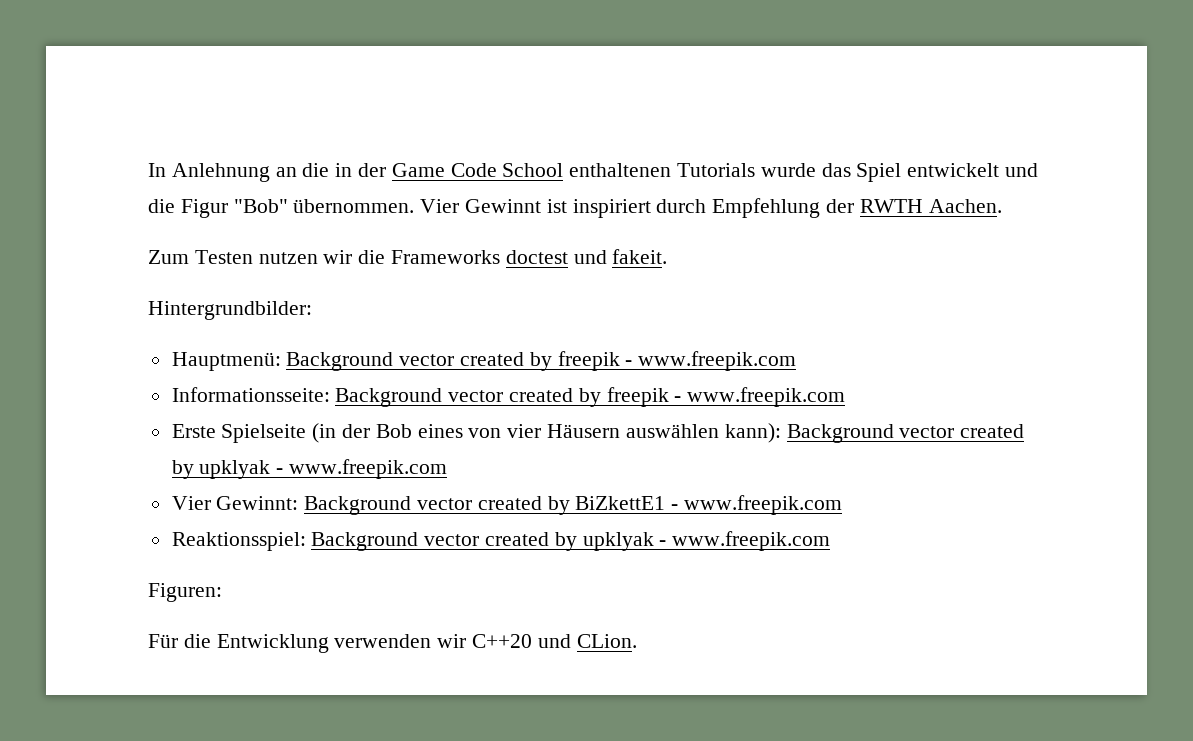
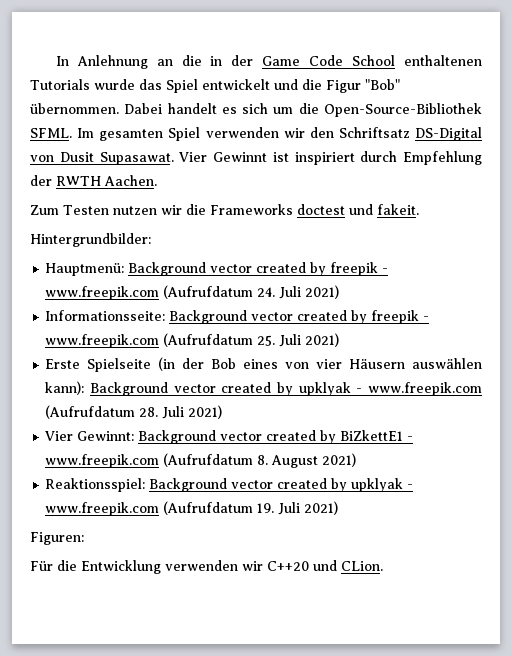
+ Dabei handelt es sich um die Open-Source-Bibliothek SFML. Im gesamten Spiel verwenden wir den Schriftsatz DS-Digital von Dusit Supasawat.
- Hauptmenü: Background vector created by freepik - www.freepik.com
+ Hauptmenü: Background vector created by freepik - www.freepik.com (Aufrufdatum 24. Juli 2021)
- Informationsseite: Background vector created by freepik - www.freepik.com
+ Informationsseite: Background vector created by freepik - www.freepik.com (Aufrufdatum 25. Juli 2021)
- Erste Spielseite (in der Bob eines von vier Häusern auswählen kann): Background vector created by upklyak - www.freepik.com
+ Erste Spielseite (in der Bob eines von vier Häusern auswählen kann): Background vector created by upklyak - www.freepik.com (Aufrufdatum 28. Juli 2021)
- Vier Gewinnt: Background vector created by BiZkettE1 - www.freepik.com
+ Vier Gewinnt: Background vector created by BiZkettE1 - www.freepik.com (Aufrufdatum 8. August 2021)
- Reaktionsspiel: Background vector created by upklyak - www.freepik.com
+ Reaktionsspiel: Background vector created by upklyak - www.freepik.com (Aufrufdatum 19. Juli 2021)

